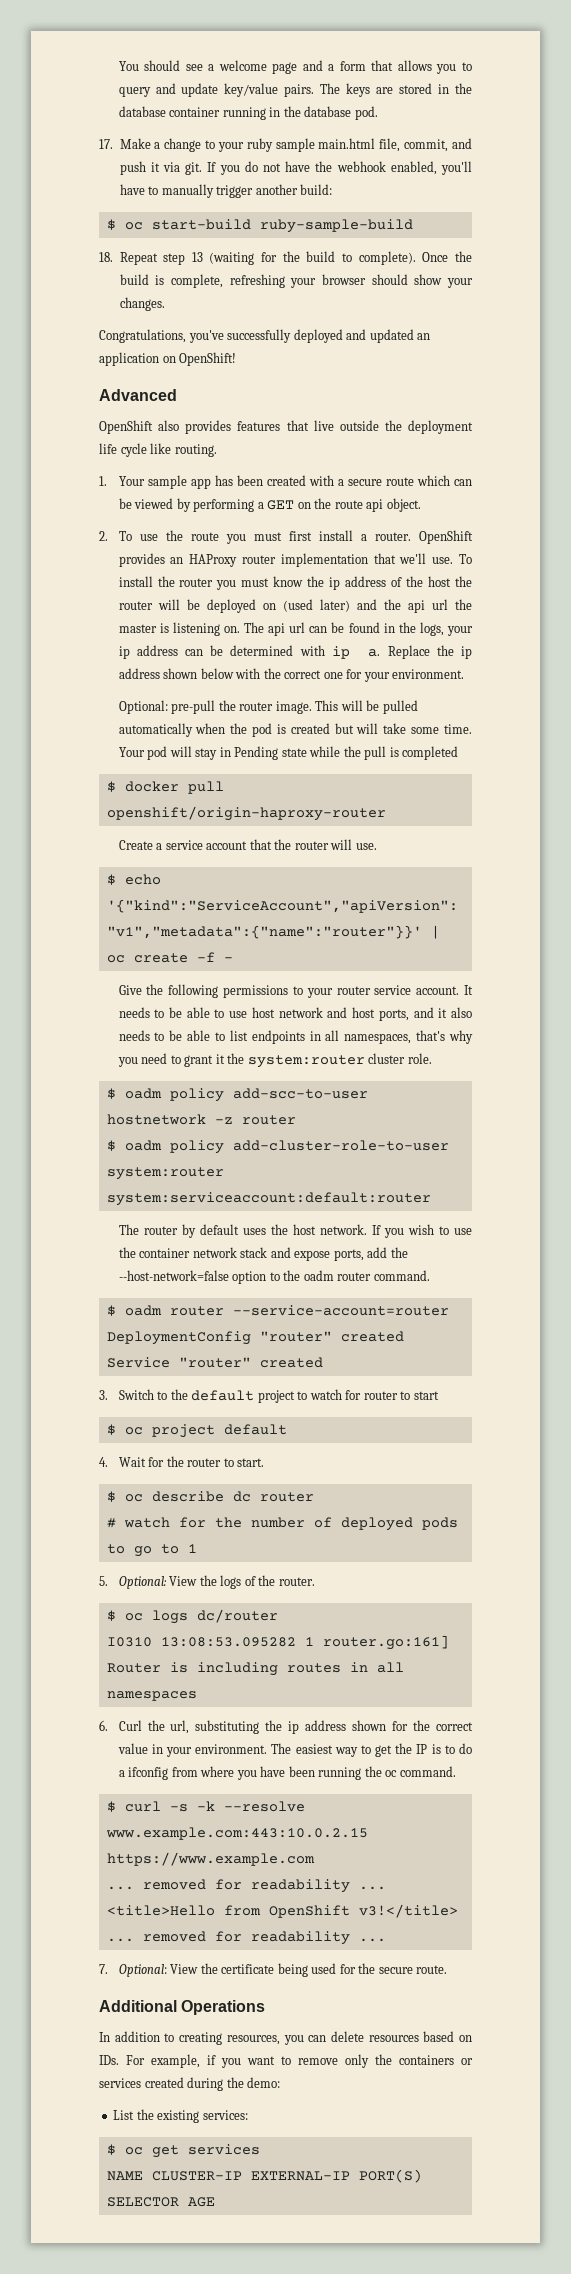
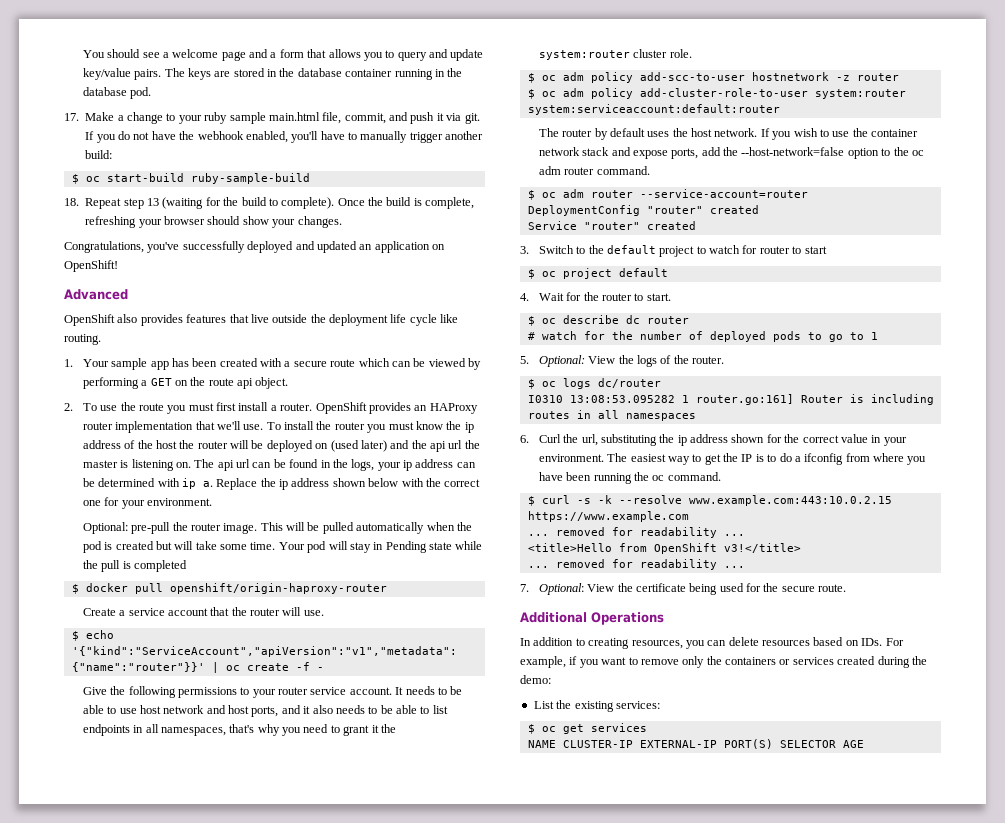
- $ oadm policy add-scc-to-user hostnetwork -z router
+ $ oc adm policy add-scc-to-user hostnetwork -z router
- $ oadm policy add-cluster-role-to-user system:router system:serviceaccount:default:router
+ $ oc adm policy add-cluster-role-to-user system:router system:serviceaccount:default:router
- If you wish to use the container network stack and expose ports, add the --host-network=false option to the oadm router command.
+ If you wish to use the container network stack and expose ports, add the --host-network=false option to the oc adm router command.
- $ oadm router --service-account=router
+ $ oc adm router --service-account=router

